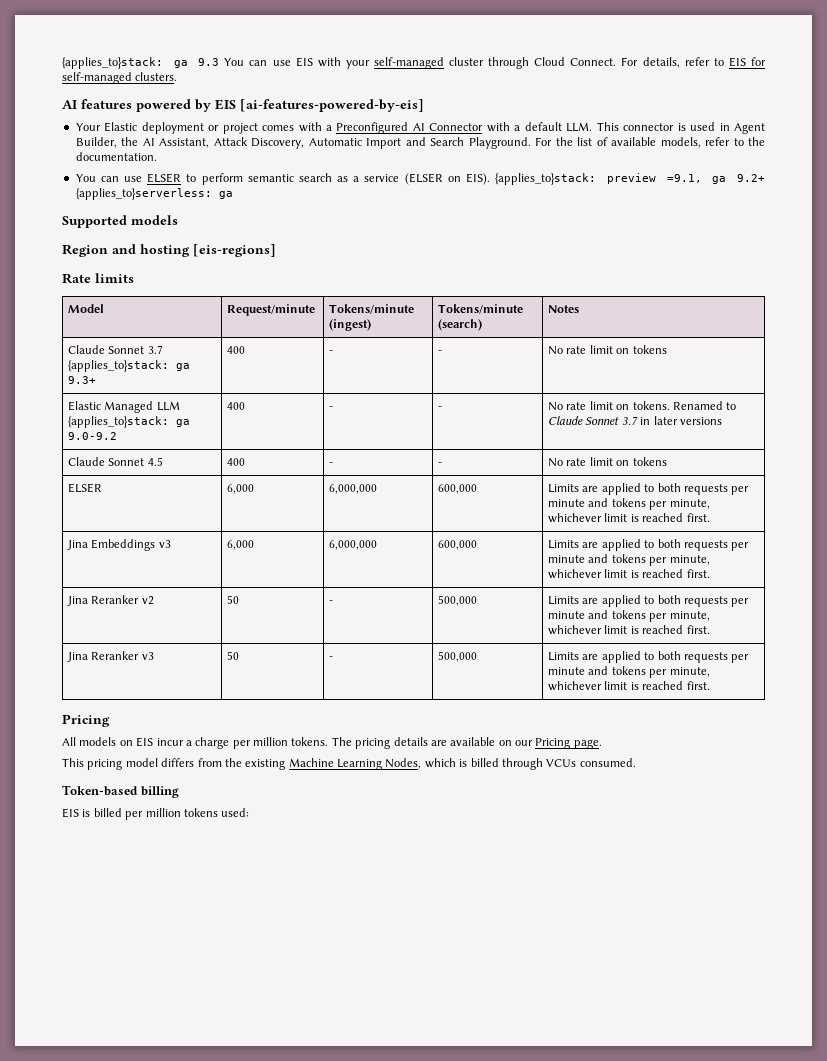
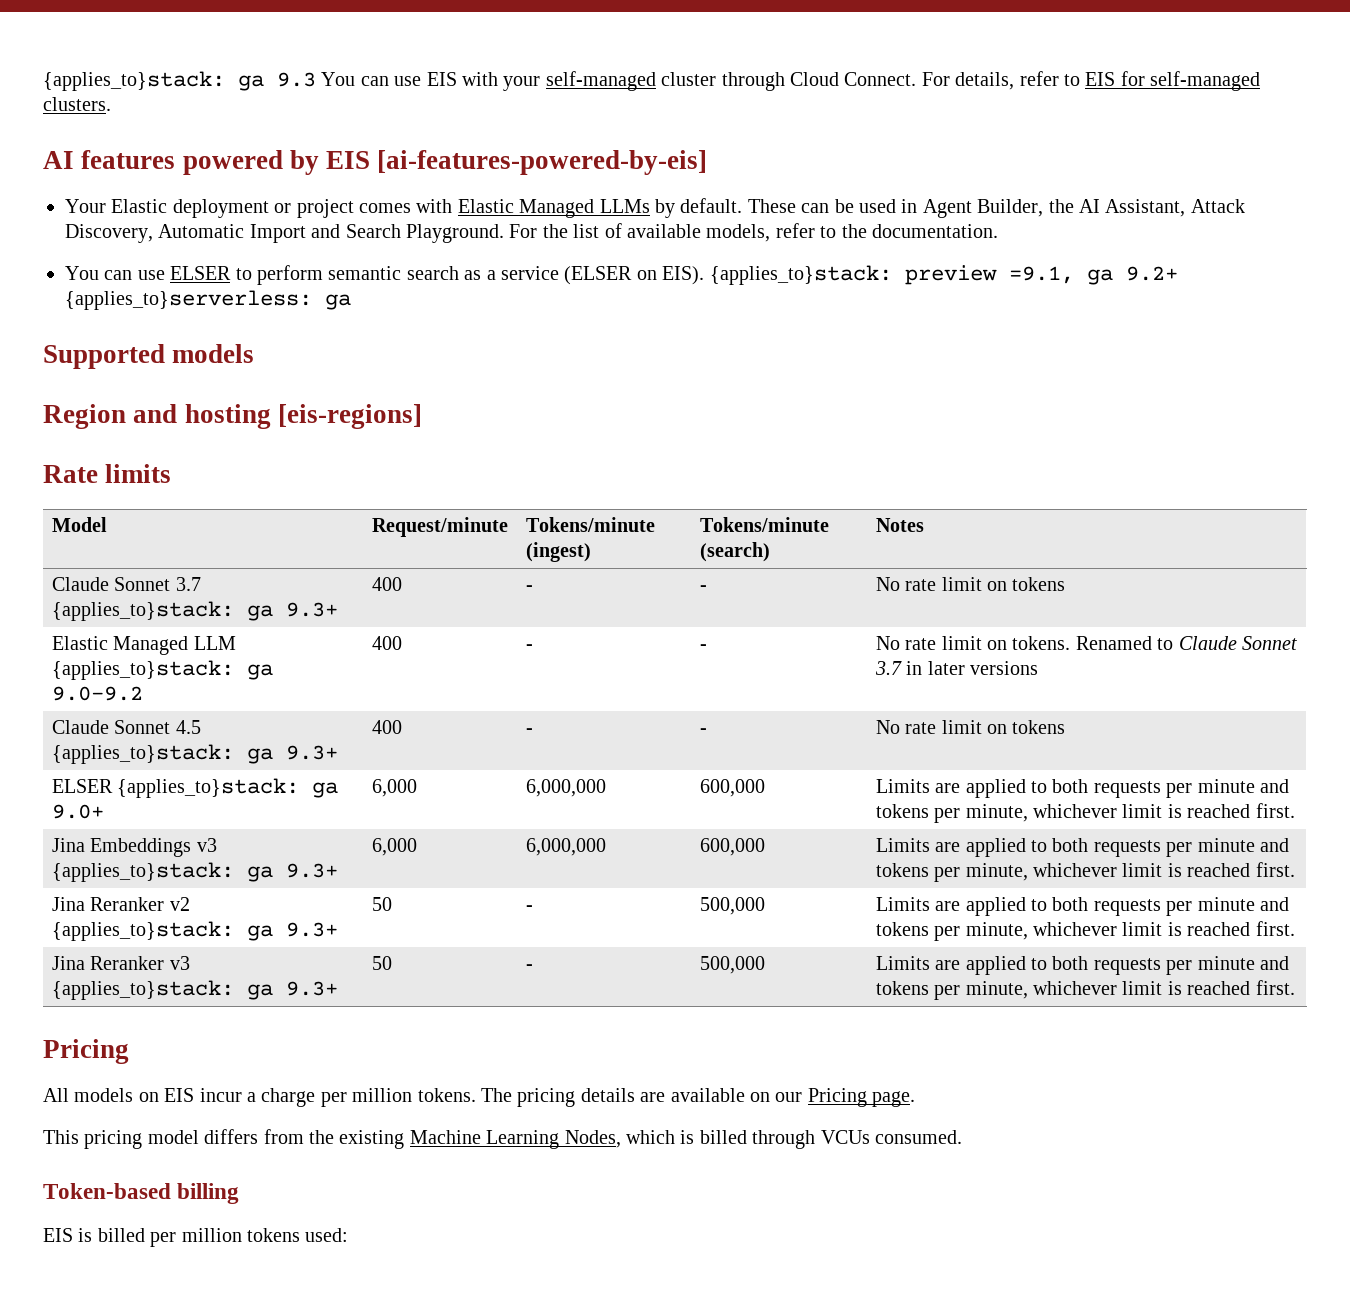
- Your Elastic deployment or project comes with a Preconfigured AI Connector with a default LLM. This connector is used in Agent Builder, the AI Assistant, Attack Discovery, Automatic Import and Search Playground.
+ Your Elastic deployment or project comes with Elastic Managed LLMs by default. These can be used in Agent Builder, the AI Assistant, Attack Discovery, Automatic Import and Search Playground.
- Claude Sonnet 4.5 | 400 | - | - | No rate limit on tokens
+ Claude Sonnet 4.5 {applies_to}stack: ga 9.3+ | 400 | - | - | No rate limit on tokens
- ELSER | 6,000 | 6,000,000 | 600,000 | Limits are applied to both requests per minute and tokens per minute, whichever limit is reached first.
+ ELSER {applies_to}stack: ga 9.0+ | 6,000 | 6,000,000 | 600,000 | Limits are applied to both requests per minute and tokens per minute, whichever limit is reached first.
- Jina Embeddings v3 | 6,000 | 6,000,000 | 600,000 | Limits are applied to both requests per minute and tokens per minute, whichever limit is reached first.
+ Jina Embeddings v3 {applies_to}stack: ga 9.3+ | 6,000 | 6,000,000 | 600,000 | Limits are applied to both requests per minute and tokens per minute, whichever limit is reached first.
- Jina Reranker v2 | 50 | - | 500,000 | Limits are applied to both requests per minute and tokens per minute, whichever limit is reached first.
+ Jina Reranker v2 {applies_to}stack: ga 9.3+ | 50 | - | 500,000 | Limits are applied to both requests per minute and tokens per minute, whichever limit is reached first.
- Jina Reranker v3 | 50 | - | 500,000 | Limits are applied to both requests per minute and tokens per minute, whichever limit is reached first.
+ Jina Reranker v3 {applies_to}stack: ga 9.3+ | 50 | - | 500,000 | Limits are applied to both requests per minute and tokens per minute, whichever limit is reached first.

